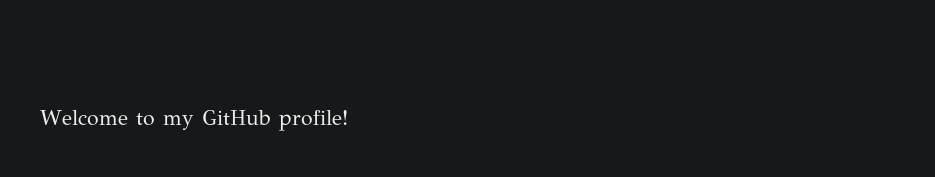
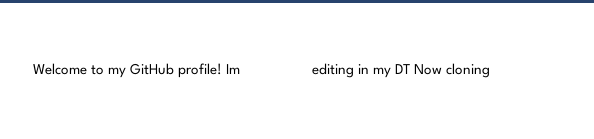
+ Im editing in my DT Now cloning

